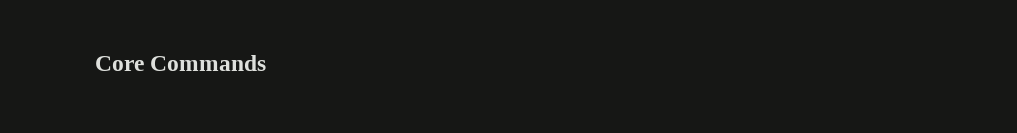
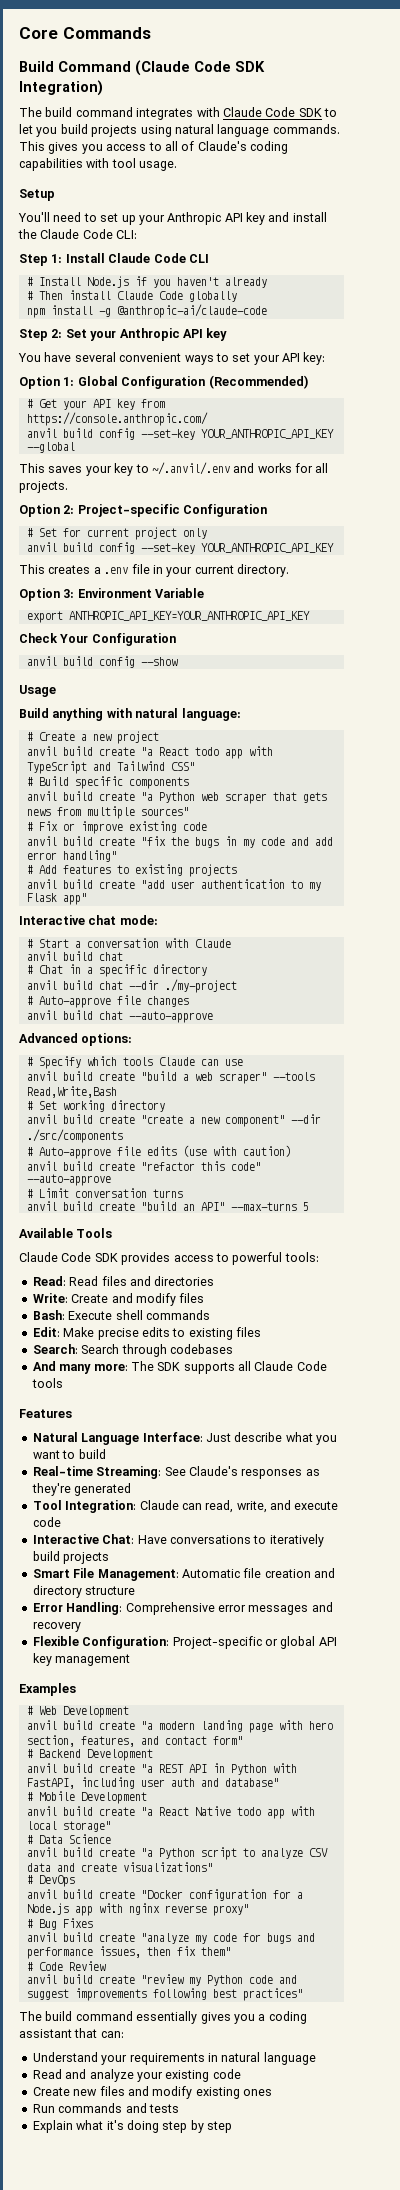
+ Build Command (Claude Code SDK Integration)
+ The build command integrates with Claude Code SDK to let you build projects using natural language commands. This gives you access to all of Claude's coding capabilities with tool usage.
+ Setup
+ You'll need to set up your Anthropic API key and install the Claude Code CLI:
+ Step 1: Install Claude Code CLI
+ # Install Node.js if you haven't already
+ # Then install Claude Code globally
+ npm install -g @anthropic-ai/claude-code
+ Step 2: Set your Anthropic API key
+ You have several convenient ways to set your API key:
+ Option 1: Global Configuration (Recommended)
+ # Get your API key from https://console.anthropic.com/
+ anvil build config --set-key YOUR_ANTHROPIC_API_KEY --global
+ This saves your key to ~/.anvil/.env and works for all projects.
+ Option 2: Project-specific Configuration
+ # Set for current project only
+ anvil build config --set-key YOUR_ANTHROPIC_API_KEY
+ This creates a .env file in your current directory.
+ Option 3: Environment Variable
+ export ANTHROPIC_API_KEY=YOUR_ANTHROPIC_API_KEY
+ Check Your Configuration
+ anvil build config --show
+ Usage
+ Build anything with natural language:
+ # Create a new project
+ anvil build create "a React todo app with TypeScript and Tailwind CSS"
+ # Build specific components
+ anvil build create "a Python web scraper that gets news from multiple sources"
+ # Fix or improve existing code
+ anvil build create "fix the bugs in my code and add error handling"
+ # Add features to existing projects
+ anvil build create "add user authentication to my Flask app"
+ Interactive chat mode:
+ # Start a conversation with Claude
+ anvil build chat
+ # Chat in a specific directory
+ anvil build chat --dir ./my-project
+ # Auto-approve file changes
+ anvil build chat --auto-approve
+ Advanced options:
+ # Specify which tools Claude can use
+ anvil build create "build a web scraper" --tools Read,Write,Bash
+ # Set working directory
+ anvil build create "create a new component" --dir ./src/components
+ # Auto-approve file edits (use with caution)
+ anvil build create "refactor this code" --auto-approve
+ # Limit conversation turns
+ anvil build create "build an API" --max-turns 5
+ Available Tools
+ Claude Code SDK provides access to powerful tools:
+ Read: Read files and directories
+ Write: Create and modify files
+ Bash: Execute shell commands
+ Edit: Make precise edits to existing files
+ Search: Search through codebases
+ And many more: The SDK supports all Claude Code tools
+ Features
+ Natural Language Interface: Just describe what you want to build
+ Real-time Streaming: See Claude's responses as they're generated
+ Tool Integration: Claude can read, write, and execute code
+ Interactive Chat: Have conversations to iteratively build projects
+ Smart File Management: Automatic file creation and directory structure
+ Error Handling: Comprehensive error messages and recovery
+ Flexible Configuration: Project-specific or global API key management
+ Examples
+ # Web Development
+ anvil build create "a modern landing page with hero section, features, and contact form"
+ # Backend Development
+ anvil build create "a REST API in Python with FastAPI, including user auth and database"
+ # Mobile Development
+ anvil build create "a React Native todo app with local storage"
+ # Data Science
+ anvil build create "a Python script to analyze CSV data and create visualizations"
+ # DevOps
+ anvil build create "Docker configuration for a Node.js app with nginx reverse proxy"
+ # Bug Fixes
+ anvil build create "analyze my code for bugs and performance issues, then fix them"
+ # Code Review
+ anvil build create "review my Python code and suggest improvements following best practices"
+ The build command essentially gives you a coding assistant that can:
+ Understand your requirements in natural language
+ Read and analyze your existing code
+ Create new files and modify existing ones
+ Run commands and tests
+ Explain what it's doing step by step

